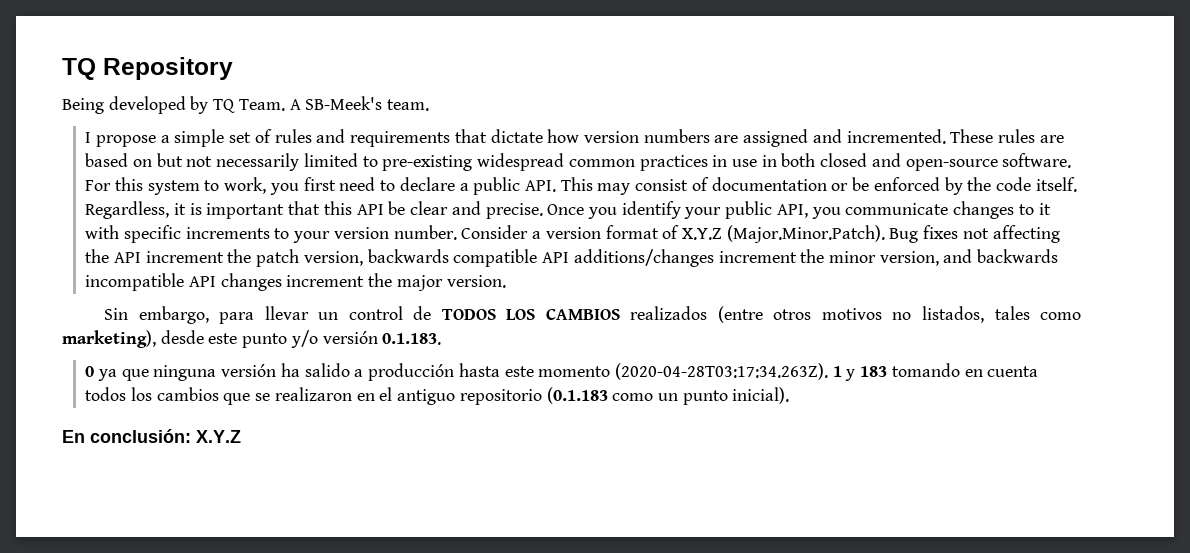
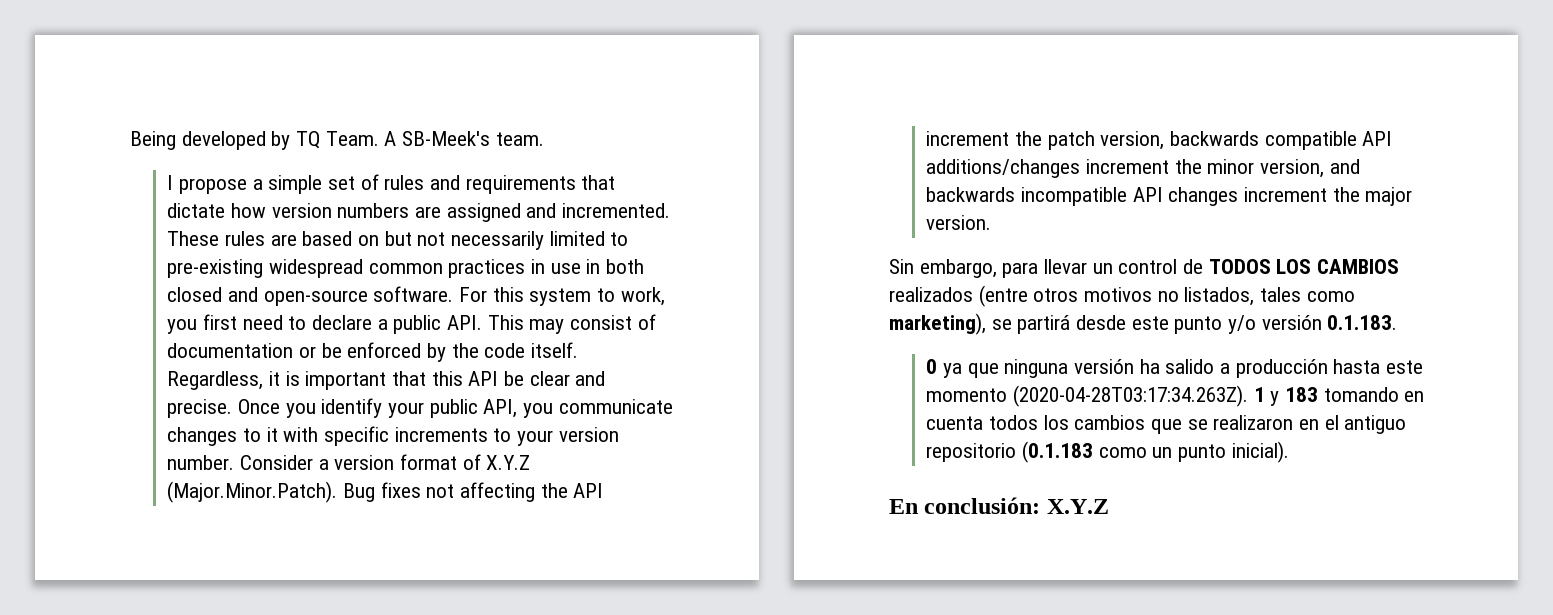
- TQ Repository
- Sin embargo, para llevar un control de TODOS LOS CAMBIOS realizados (entre otros motivos no listados, tales como marketing), desde este punto y/o versión 0.1.183.
+ Sin embargo, para llevar un control de TODOS LOS CAMBIOS realizados (entre otros motivos no listados, tales como marketing), se partirá desde este punto y/o versión 0.1.183.

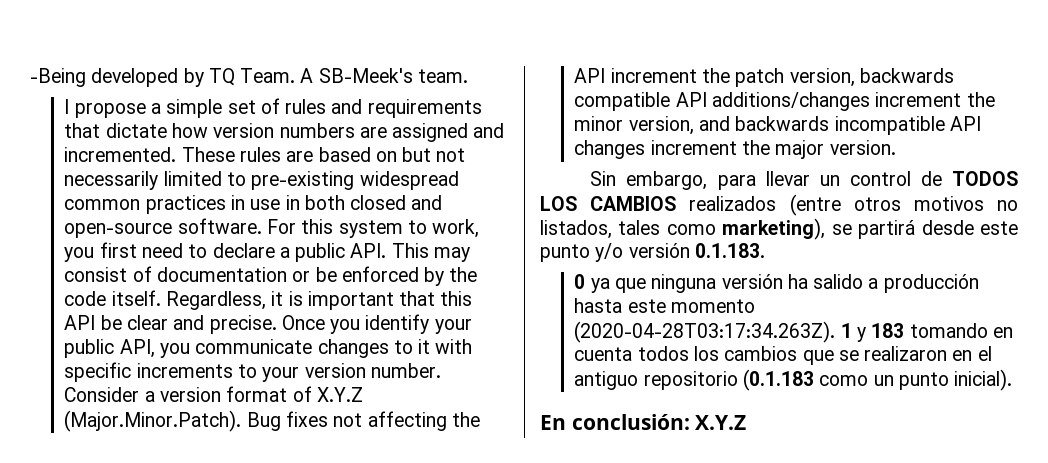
- Being developed by TQ Team.
+ -Being developed by TQ Team.

